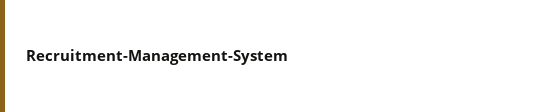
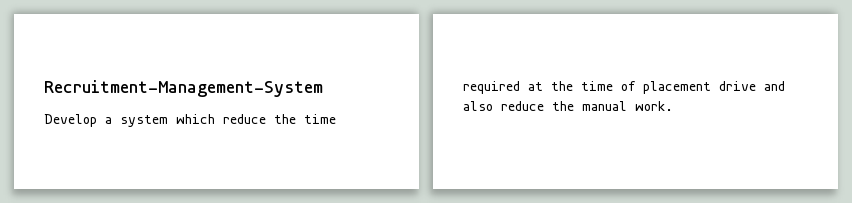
+ Develop a system which reduce the time required at the time of placement drive and also reduce the manual work.

